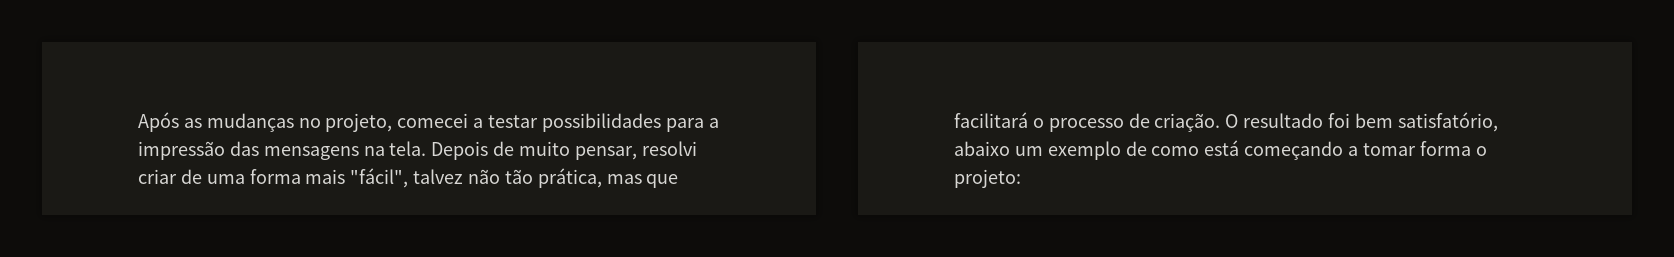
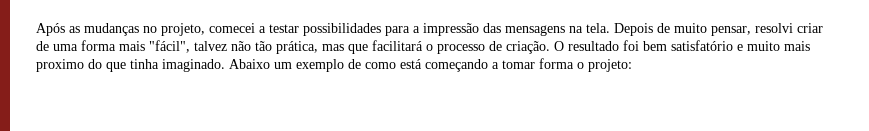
- O resultado foi bem satisfatório, abaixo um exemplo de como está começando a tomar forma o projeto:
+ O resultado foi bem satisfatório e muito mais proximo do que tinha imaginado. Abaixo um exemplo de como está começando a tomar forma o projeto:

